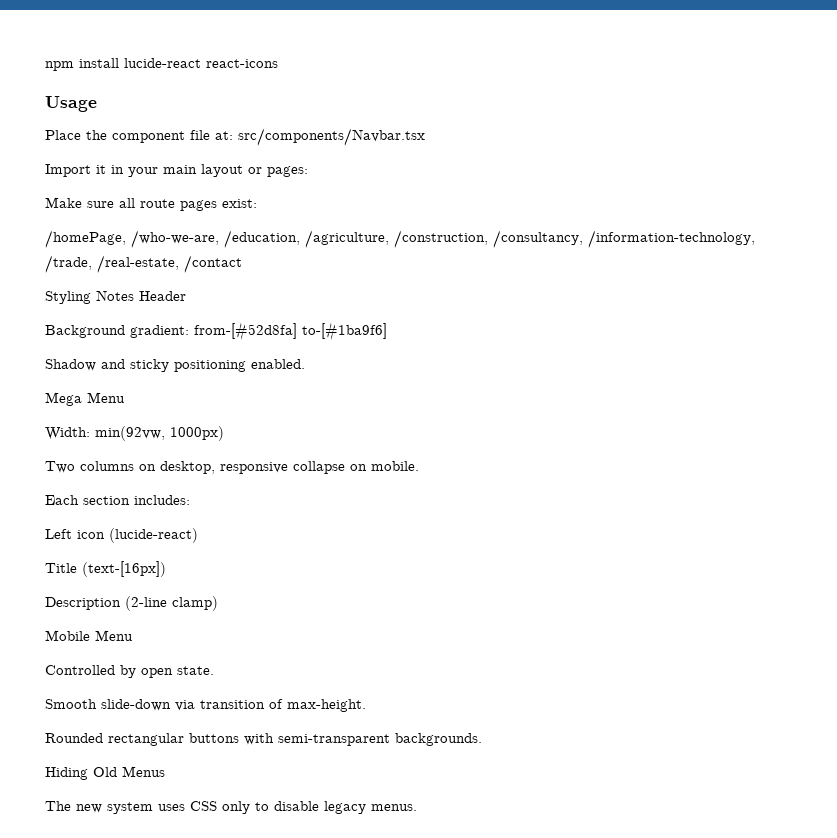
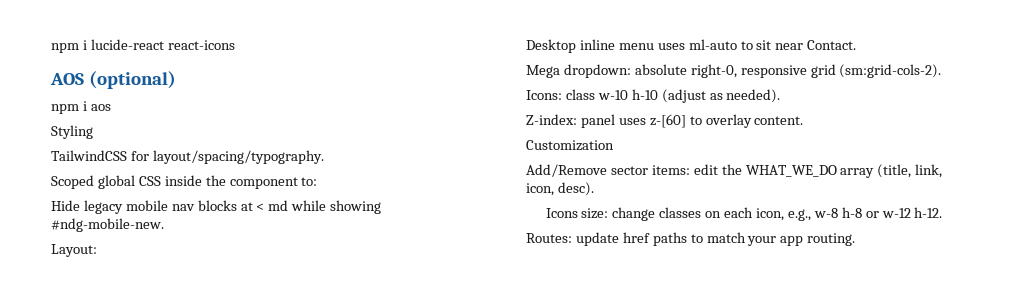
- npm install lucide-react react-icons
+ npm i lucide-react react-icons
- Usage
- Place the component file at: src/components/Navbar.tsx
- Import it in your main layout or pages:
- Make sure all route pages exist:
- /homePage, /who-we-are, /education, /agriculture, /construction, /consultancy, /information-technology, /trade, /real-estate, /contact
- Styling Notes Header
- Background gradient: from-[#52d8fa] to-[#1ba9f6]
- Shadow and sticky positioning enabled.
- Mega Menu
- Width: min(92vw, 1000px)
- Two columns on desktop, responsive collapse on mobile.
- Each section includes:
- Left icon (lucide-react)
- Title (text-[16px])
- Description (2-line clamp)
- Mobile Menu
- Controlled by open state.
- Smooth slide-down via transition of max-height.
- Rounded rectangular buttons with semi-transparent backgrounds.
- Hiding Old Menus
- The new system uses CSS only to disable legacy menus.
+ AOS (optional)
+ npm i aos
+ Styling
+ TailwindCSS for layout/spacing/typography.
+ Scoped global CSS inside the component to:
+ Hide legacy mobile nav blocks at < md while showing #ndg-mobile-new.
+ Layout:
+ Desktop inline menu uses ml-auto to sit near Contact.
+ Mega dropdown: absolute right-0, responsive grid (sm:grid-cols-2).
+ Icons: class w-10 h-10 (adjust as needed).
+ Z-index: panel uses z-[60] to overlay content.
+ Customization
+ Add/Remove sector items: edit the WHAT_WE_DO array (title, link, icon, desc).
+ Icons size: change classes on each icon, e.g., w-8 h-8 or w-12 h-12.
+ Routes: update href paths to match your app routing.

